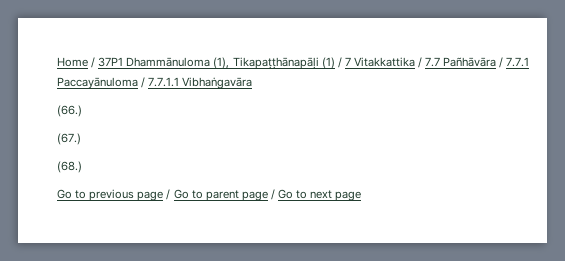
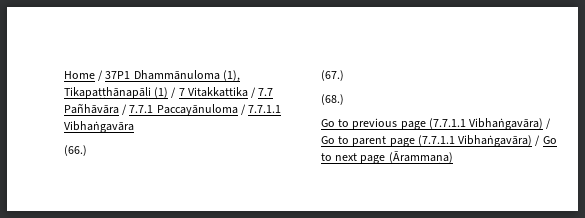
- Go to previous page / Go to parent page / Go to next page
+ Go to previous page (7.7.1.1 Vibhaṅgavāra) / Go to parent page (7.7.1.1 Vibhaṅgavāra) / Go to next page (Ārammaṇa)

